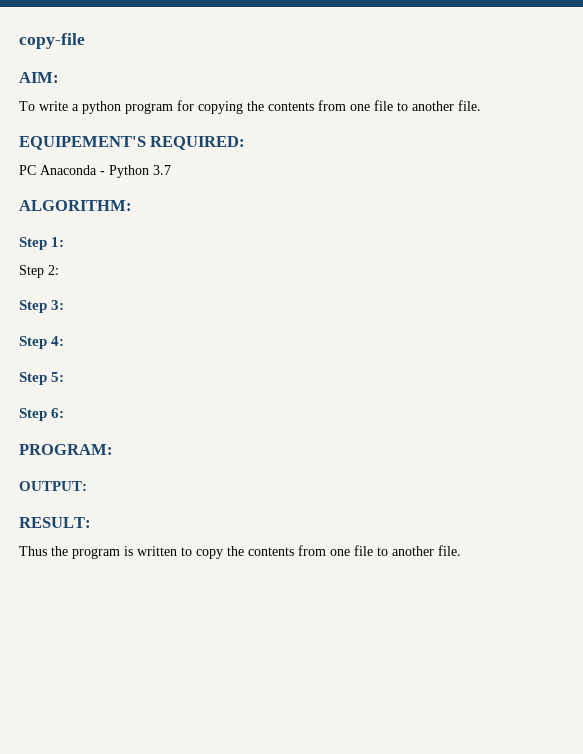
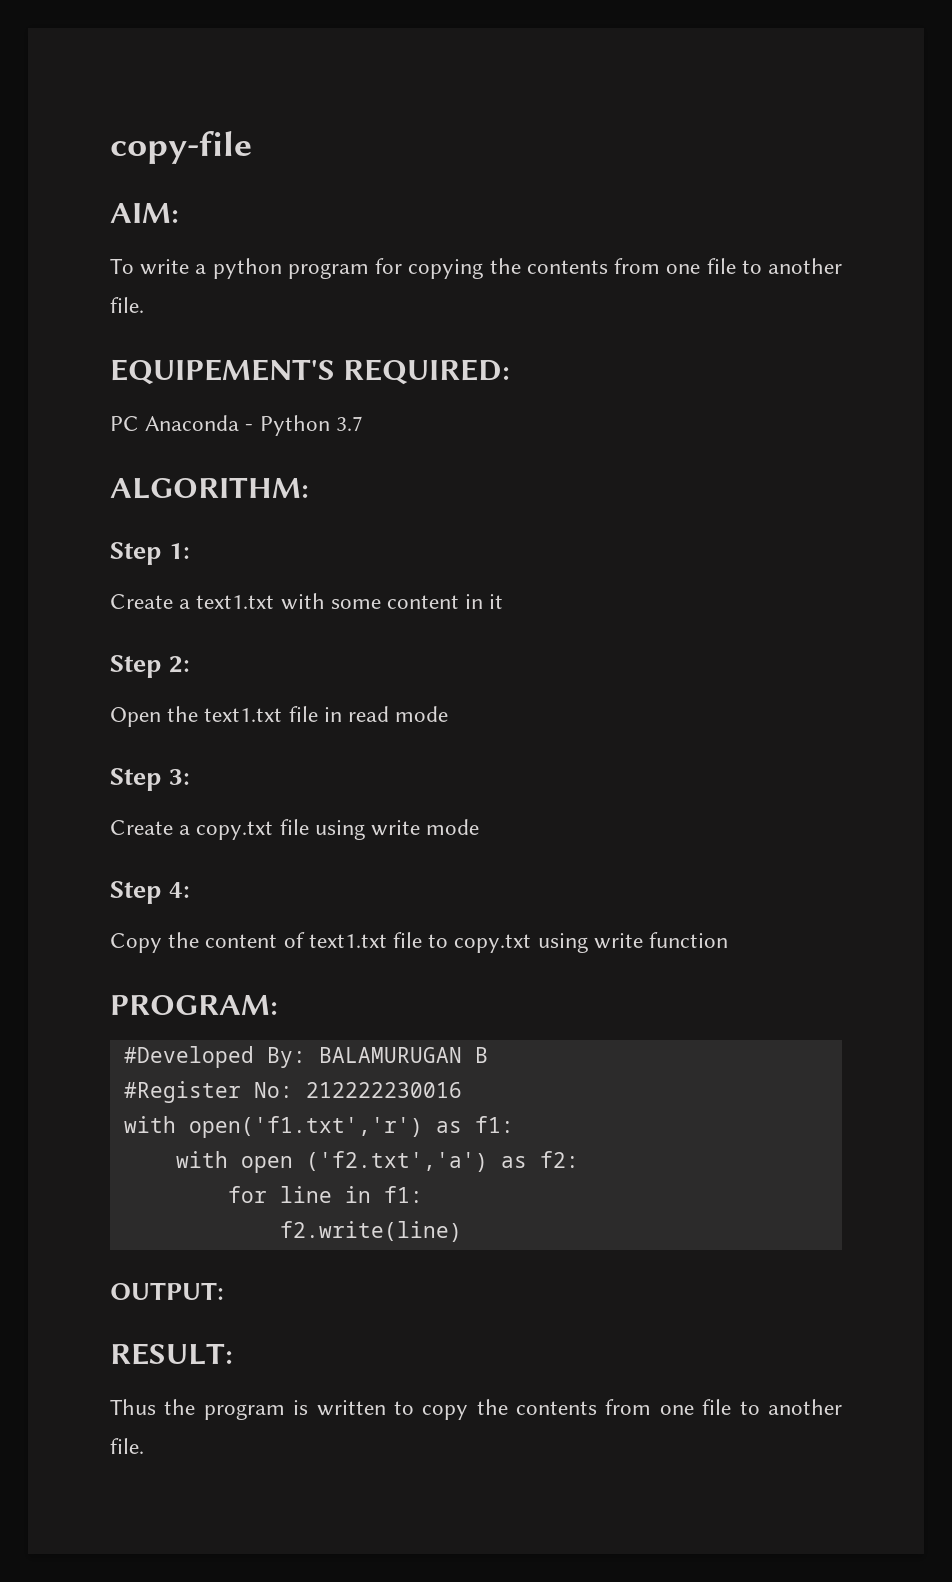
+ Create a text1.txt with some content in it
  Step 2:
+ Open the text1.txt file in read mode
  Step 3:
+ Create a copy.txt file using write mode
  Step 4:
- Step 5:
- Step 6:
+ Copy the content of text1.txt file to copy.txt using write function
  PROGRAM:
+ #Developed By: BALAMURUGAN B
+ #Register No: 212222230016
+ with open('f1.txt','r') as f1:
+ with open ('f2.txt','a') as f2:
+ for line in f1:
+ f2.write(line)

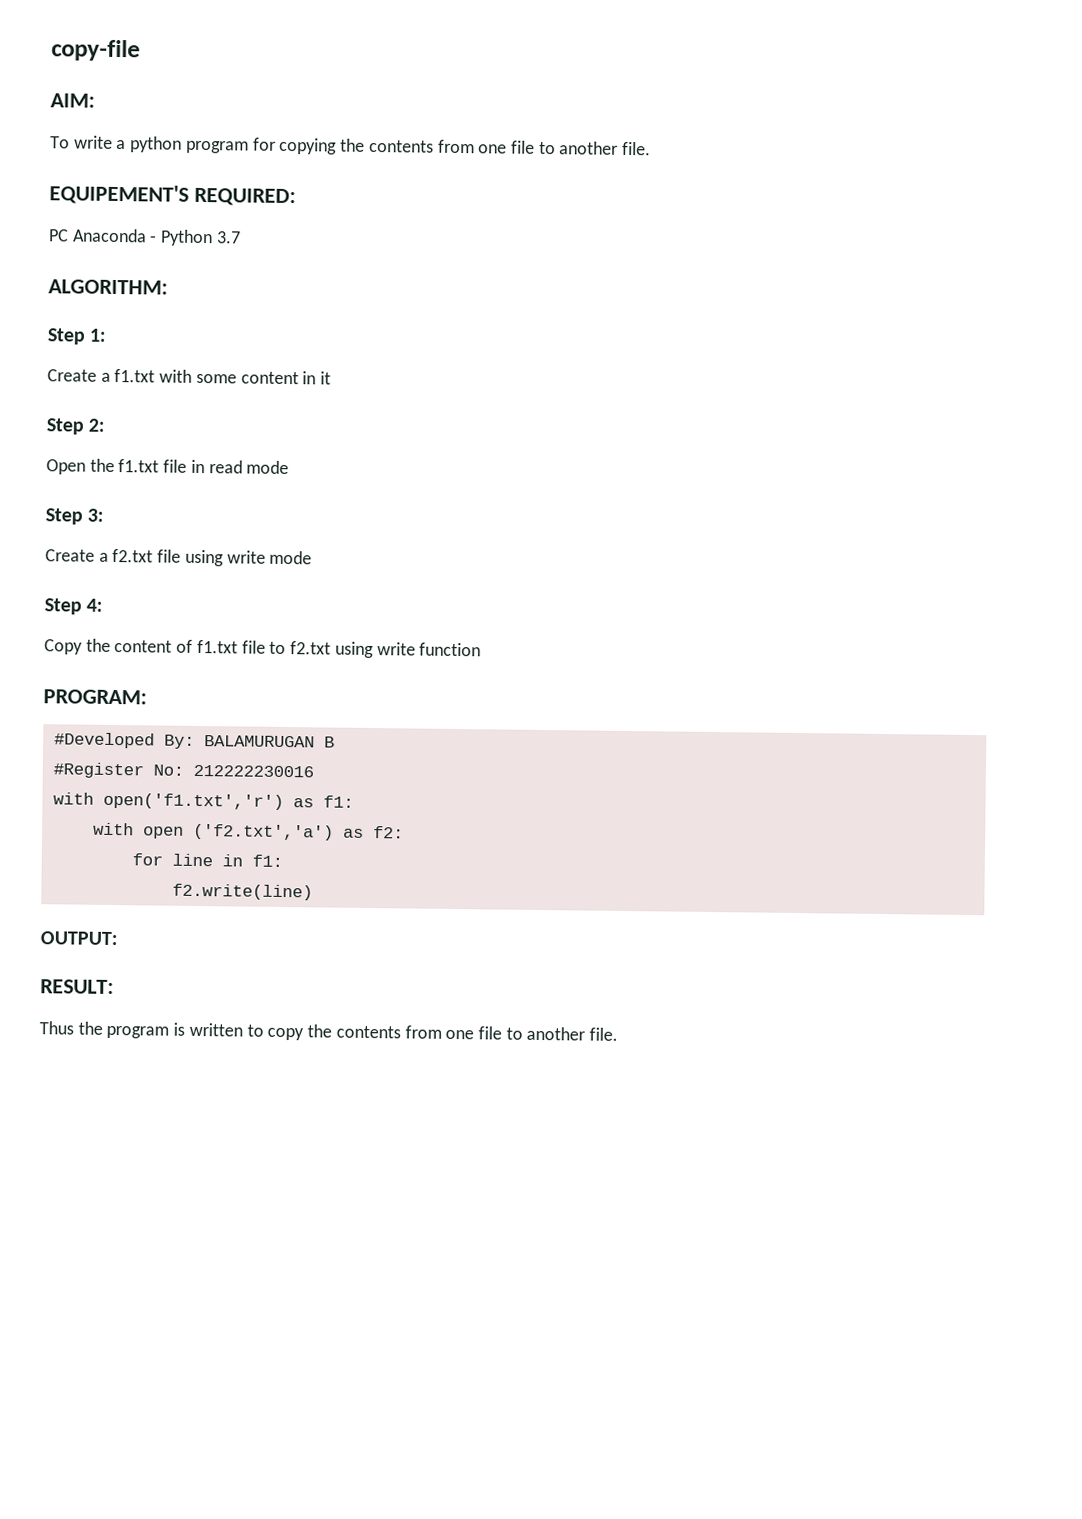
- Create a text1.txt with some content in it
+ Create a f1.txt with some content in it
- Open the text1.txt file in read mode
+ Open the f1.txt file in read mode
- Create a copy.txt file using write mode
+ Create a f2.txt file using write mode
- Copy the content of text1.txt file to copy.txt using write function
+ Copy the content of f1.txt file to f2.txt using write function

